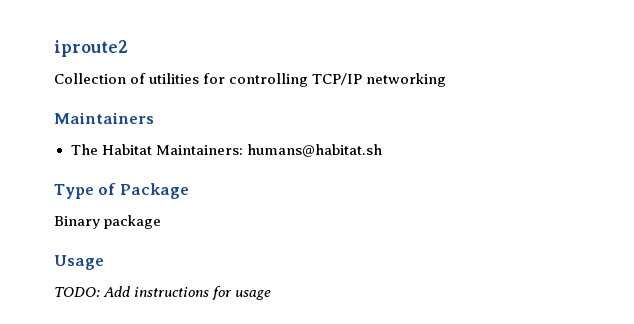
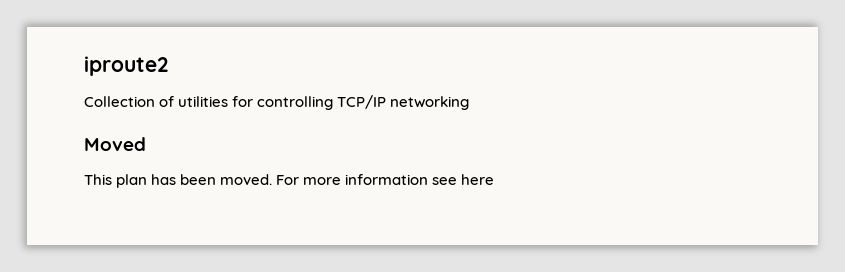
- Maintainers
- The Habitat Maintainers: humans@habitat.sh
- Type of Package
- Binary package
- Usage
- TODO: Add instructions for usage
+ Moved
+ This plan has been moved. For more information see here

